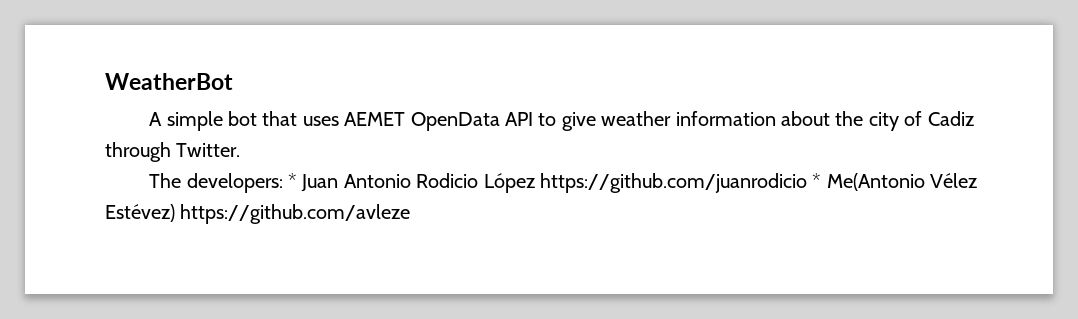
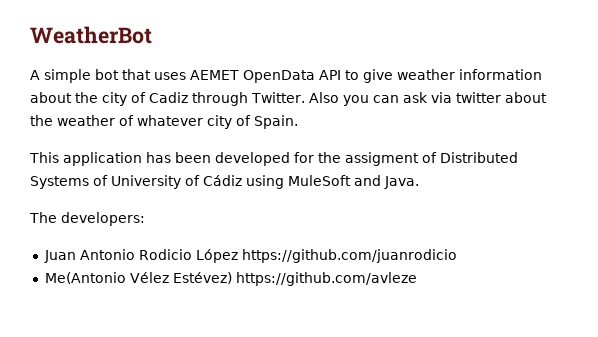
+ Also you can ask via twitter about the weather of whatever city of Spain.
+ This application has been developed for the assigment of Distributed Systems of University of Cádiz using MuleSoft and Java.
- The developers: * Juan Antonio Rodicio López https://github.com/juanrodicio * Me(Antonio Vélez Estévez) https://github.com/avleze
+ The developers:
+ Juan Antonio Rodicio López https://github.com/juanrodicio
+ Me(Antonio Vélez Estévez) https://github.com/avleze

